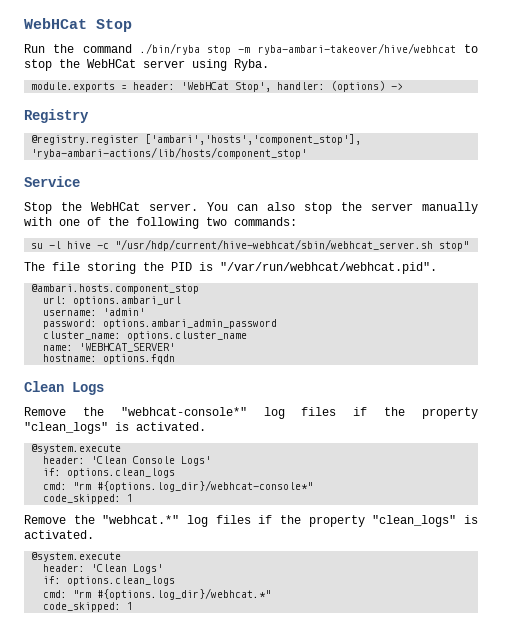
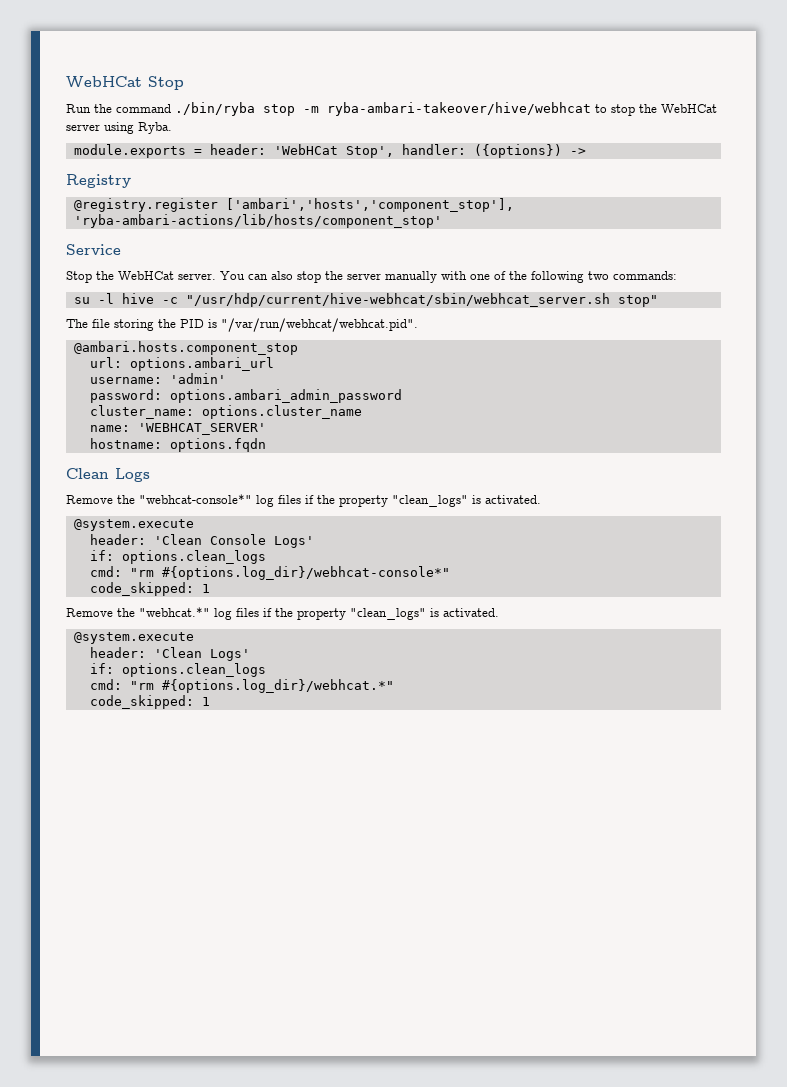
- module.exports = header: 'WebHCat Stop', handler: (options) ->
+ module.exports = header: 'WebHCat Stop', handler: ({options}) ->

